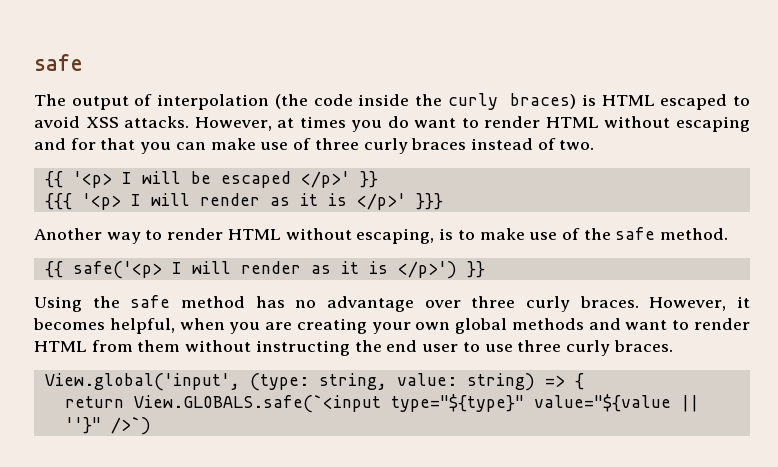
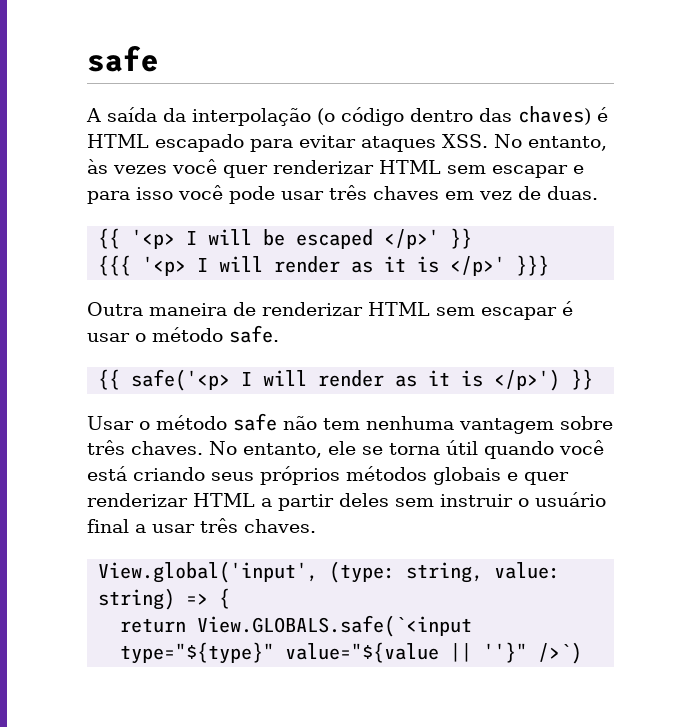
- The output of interpolation (the code inside the curly braces) is HTML escaped to avoid XSS attacks. However, at times you do want to render HTML without escaping and for that you can make use of three curly braces instead of two.
+ A saída da interpolação (o código dentro das chaves) é HTML escapado para evitar ataques XSS. No entanto, às vezes você quer renderizar HTML sem escapar e para isso você pode usar três chaves em vez de duas.
- Another way to render HTML without escaping, is to make use of the safe method.
+ Outra maneira de renderizar HTML sem escapar é usar o método safe.
- Using the safe method has no advantage over three curly braces. However, it becomes helpful, when you are creating your own global methods and want to render HTML from them without instructing the end user to use three curly braces.
+ Usar o método safe não tem nenhuma vantagem sobre três chaves. No entanto, ele se torna útil quando você está criando seus próprios métodos globais e quer renderizar HTML a partir deles sem instruir o usuário final a usar três chaves.

